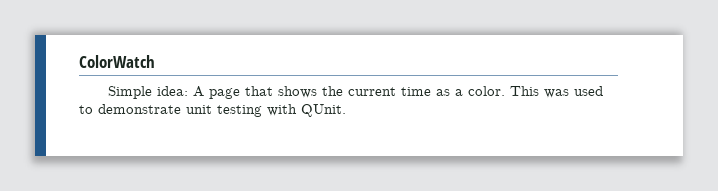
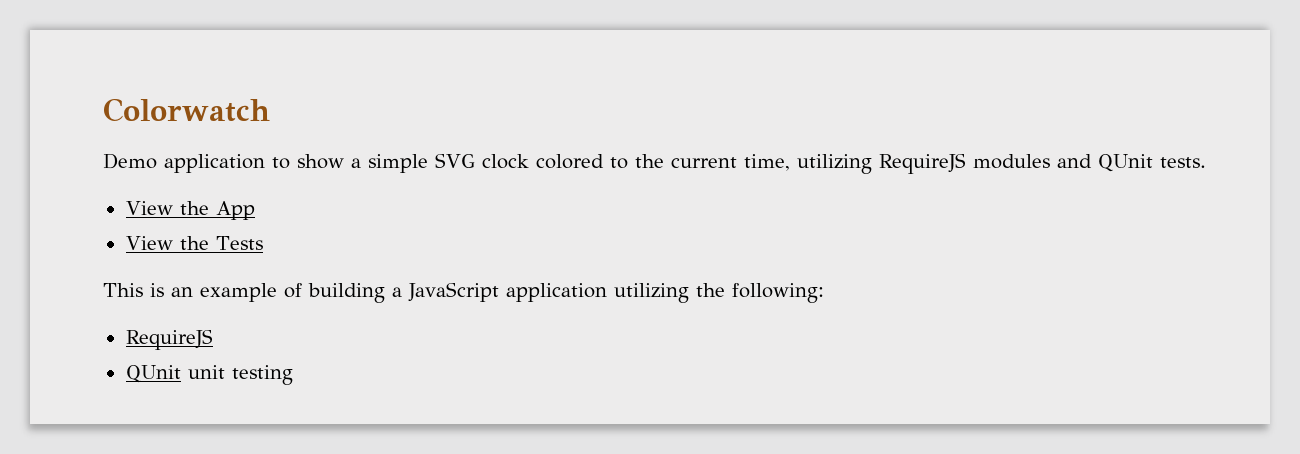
- ColorWatch
- Simple idea: A page that shows the current time as a color. This was used to demonstrate unit testing with QUnit.
+ Colorwatch
+ Demo application to show a simple SVG clock colored to the current time, utilizing RequireJS modules and QUnit tests.
+ View the App
+ View the Tests
+ This is an example of building a JavaScript application utilizing the following:
+ RequireJS
+ QUnit unit testing

